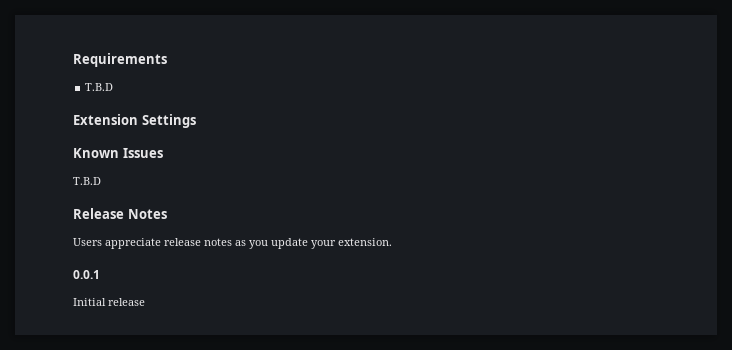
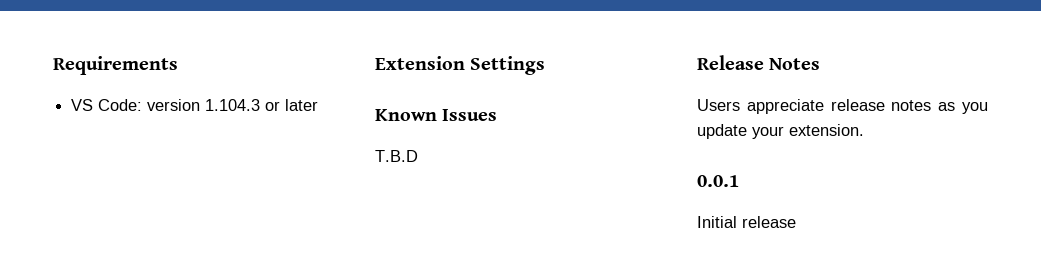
  Requirements
- T.B.D
+ VS Code: version 1.104.3 or later

